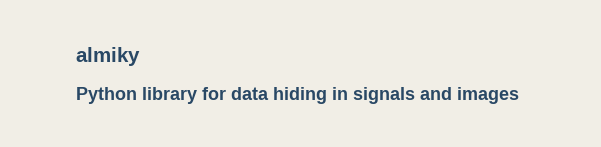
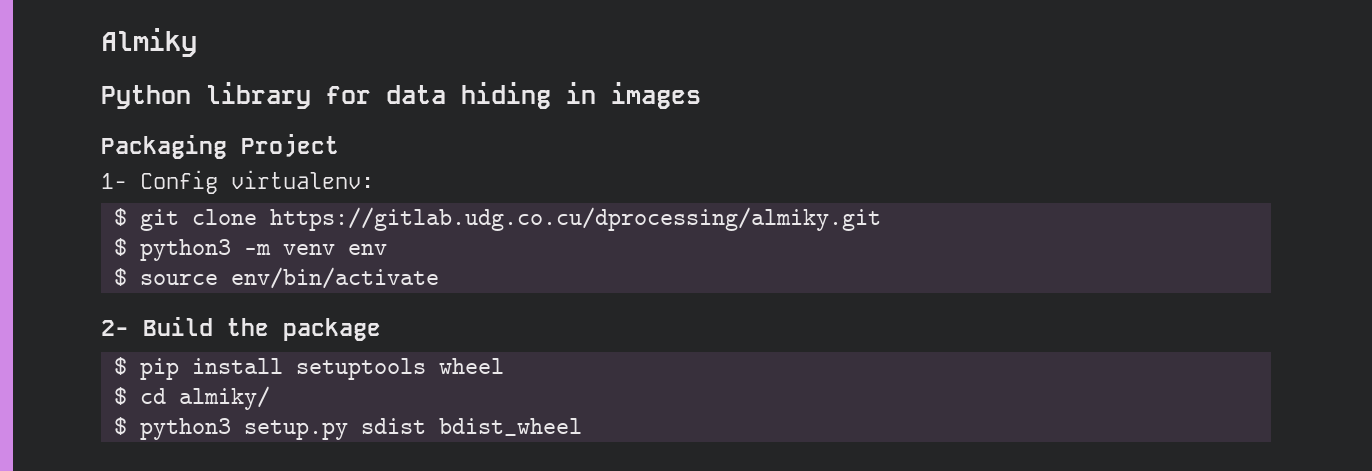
- almiky
+ Almiky
- Python library for data hiding in signals and images
+ Python library for data hiding in images
+ Packaging Project
+ 1- Config virtualenv:
+ $ git clone https://gitlab.udg.co.cu/dprocessing/almiky.git
+ $ python3 -m venv env
+ $ source env/bin/activate
+ 2- Build the package
+ $ pip install setuptools wheel
+ $ cd almiky/
+ $ python3 setup.py sdist bdist_wheel

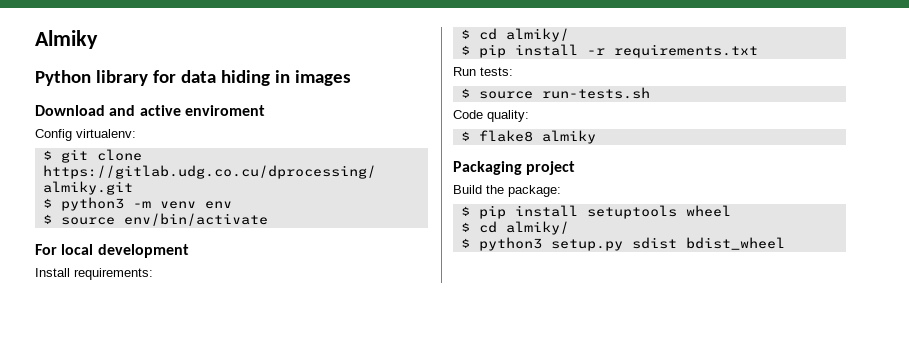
- Packaging Project
- 1- Config virtualenv:
+ Download and active enviroment
+ Config virtualenv:
- 2- Build the package
+ For local development
+ Install requirements:
+ $ cd almiky/
+ $ pip install -r requirements.txt
+ Run tests:
+ $ source run-tests.sh
+ Code quality:
+ $ flake8 almiky
+ Packaging project
+ Build the package:

